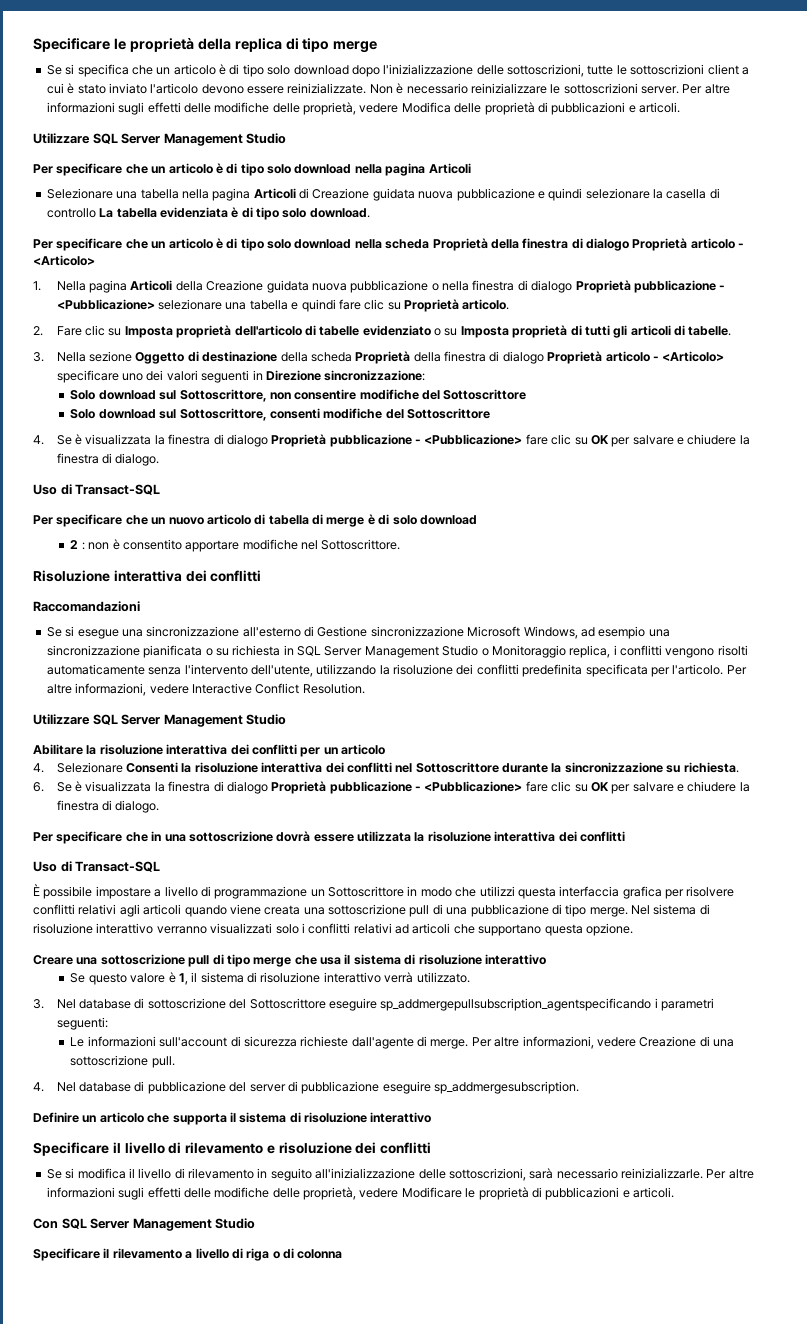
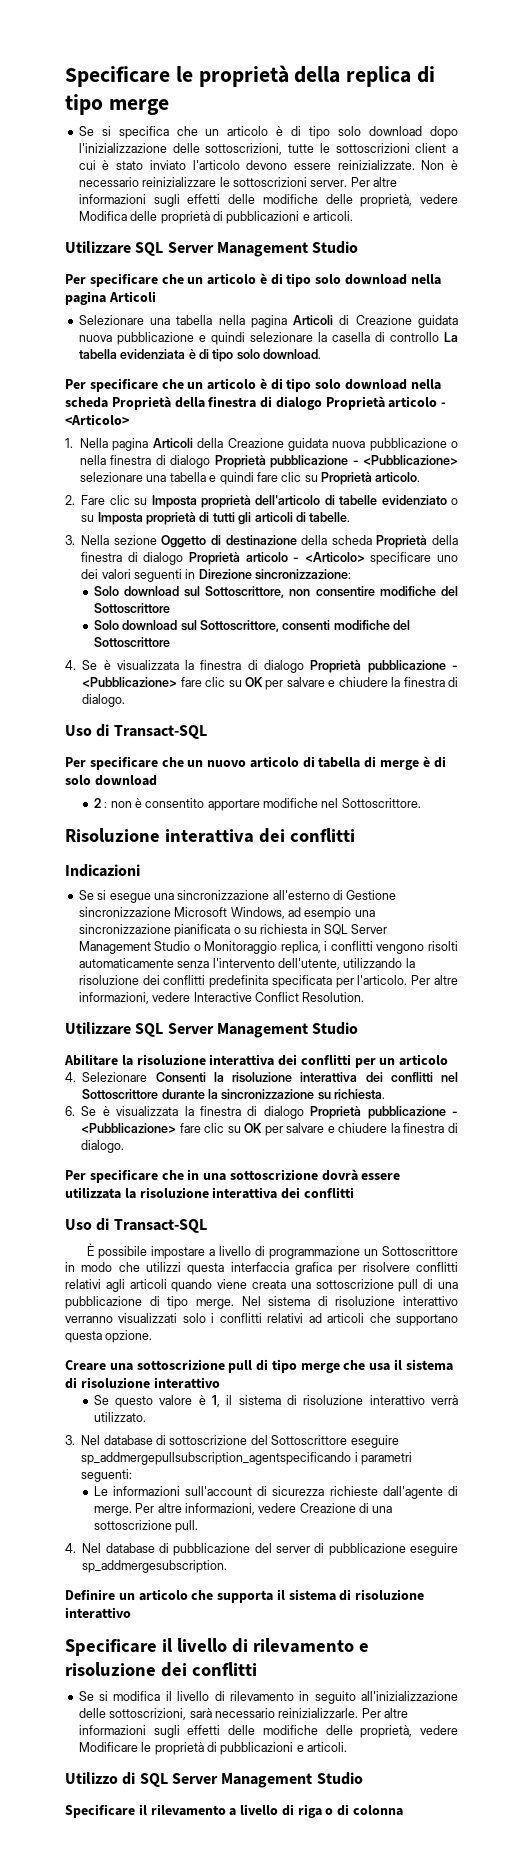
- Raccomandazioni
+ Indicazioni
- Con SQL Server Management Studio
+ Utilizzo di SQL Server Management Studio

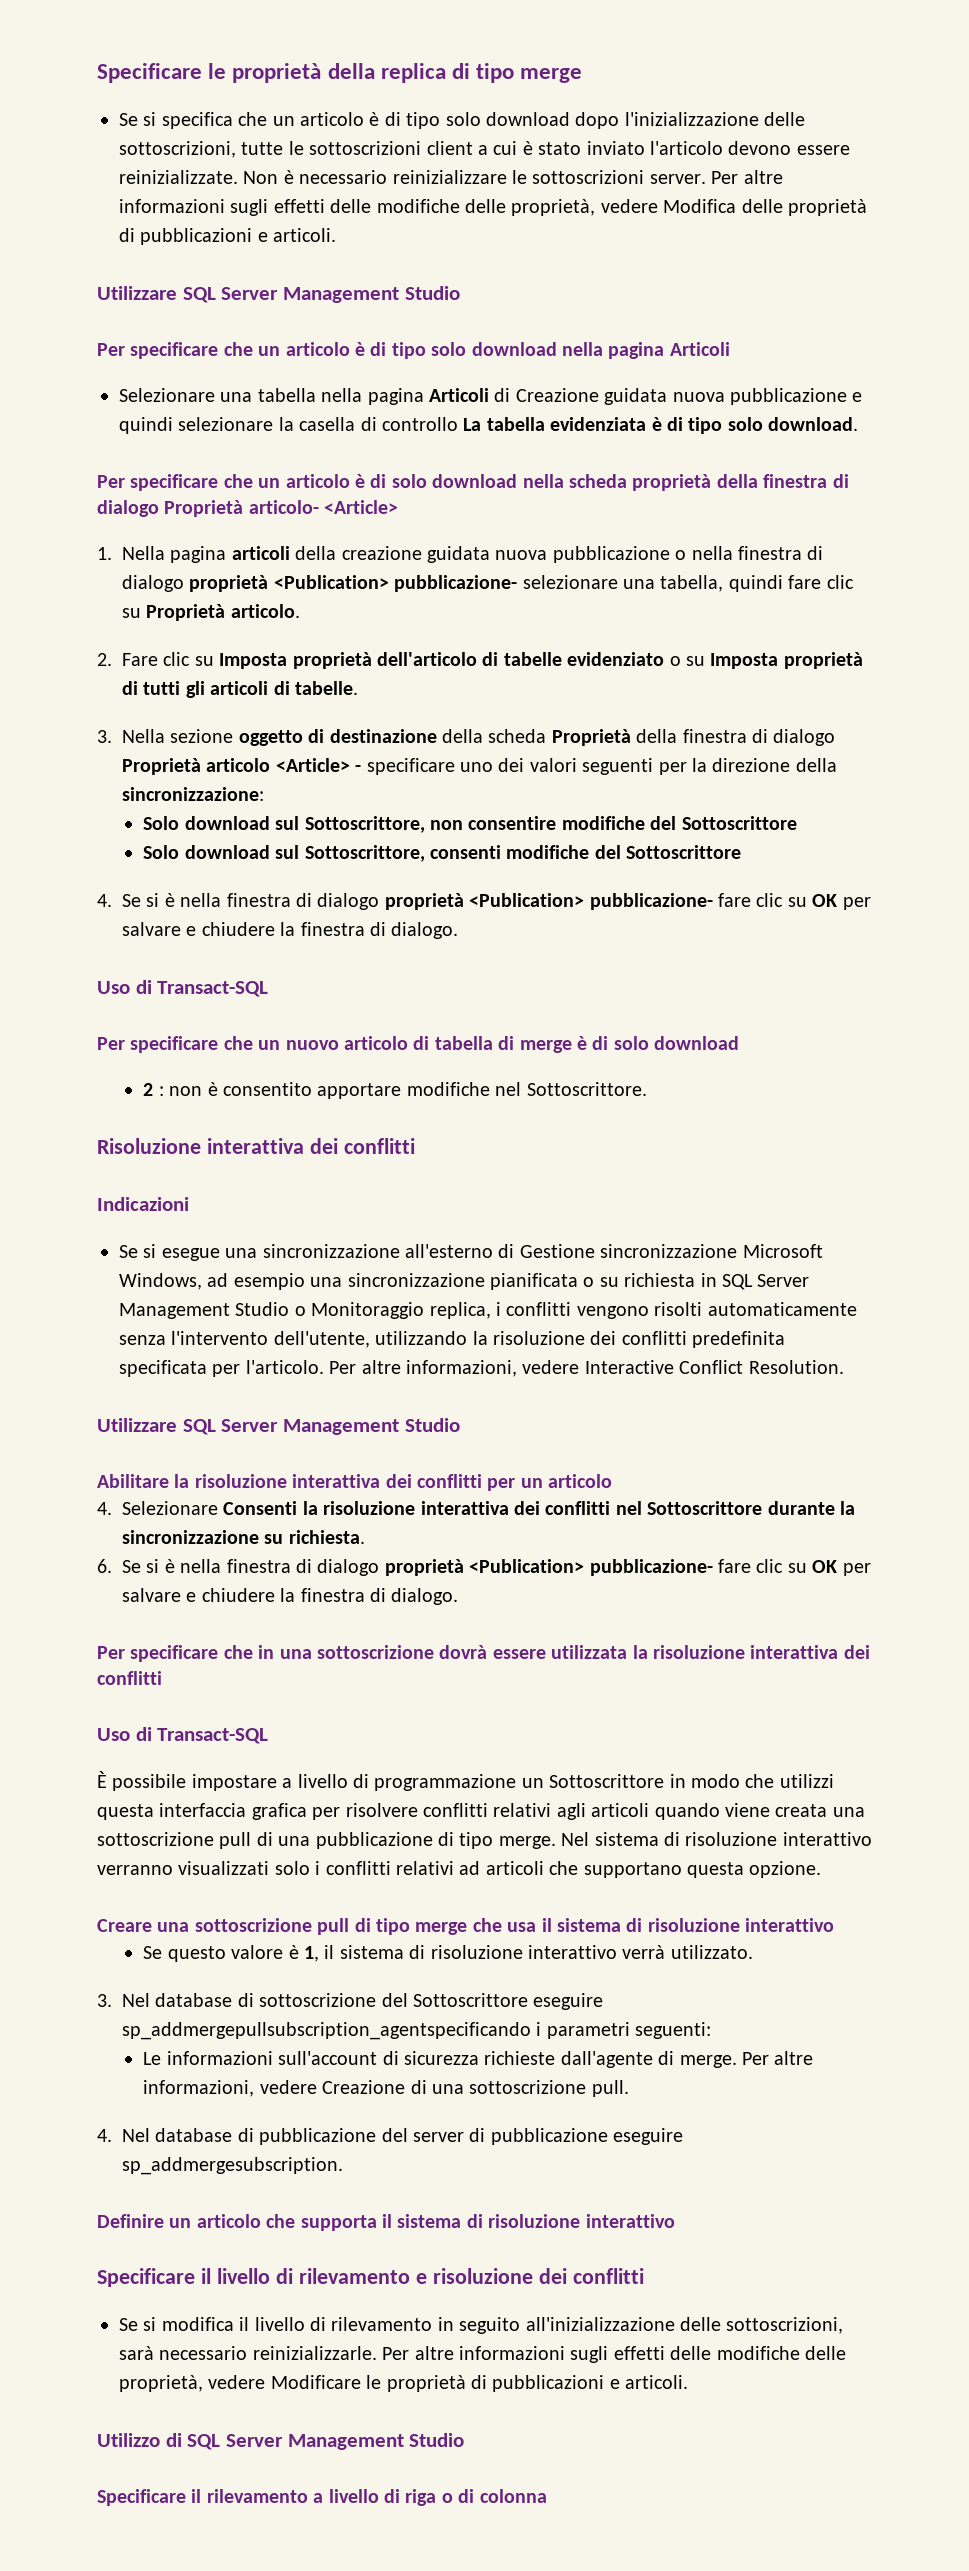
- Per specificare che un articolo è di tipo solo download nella scheda Proprietà della finestra di dialogo Proprietà articolo - <Articolo>
+ Per specificare che un articolo è di solo download nella scheda proprietà della finestra di dialogo Proprietà articolo- <Article>
- 1. Nella pagina Articoli della Creazione guidata nuova pubblicazione o nella finestra di dialogo Proprietà pubblicazione - <Pubblicazione> selezionare una tabella e quindi fare clic su Proprietà articolo.
+ 1. Nella pagina articoli della creazione guidata nuova pubblicazione o nella finestra di dialogo proprietà <Publication> pubblicazione- selezionare una tabella, quindi fare clic su Proprietà articolo.
- 3. Nella sezione Oggetto di destinazione della scheda Proprietà della finestra di dialogo Proprietà articolo - <Articolo> specificare uno dei valori seguenti in Direzione sincronizzazione:
+ 3. Nella sezione oggetto di destinazione della scheda Proprietà della finestra di dialogo Proprietà articolo <Article> - specificare uno dei valori seguenti per la direzione della sincronizzazione:
- 4. Se è visualizzata la finestra di dialogo Proprietà pubblicazione - <Pubblicazione> fare clic su OK per salvare e chiudere la finestra di dialogo.
+ 4. Se si è nella finestra di dialogo proprietà <Publication> pubblicazione- fare clic su OK per salvare e chiudere la finestra di dialogo.
- 6. Se è visualizzata la finestra di dialogo Proprietà pubblicazione - <Pubblicazione> fare clic su OK per salvare e chiudere la finestra di dialogo.
+ 6. Se si è nella finestra di dialogo proprietà <Publication> pubblicazione- fare clic su OK per salvare e chiudere la finestra di dialogo.

